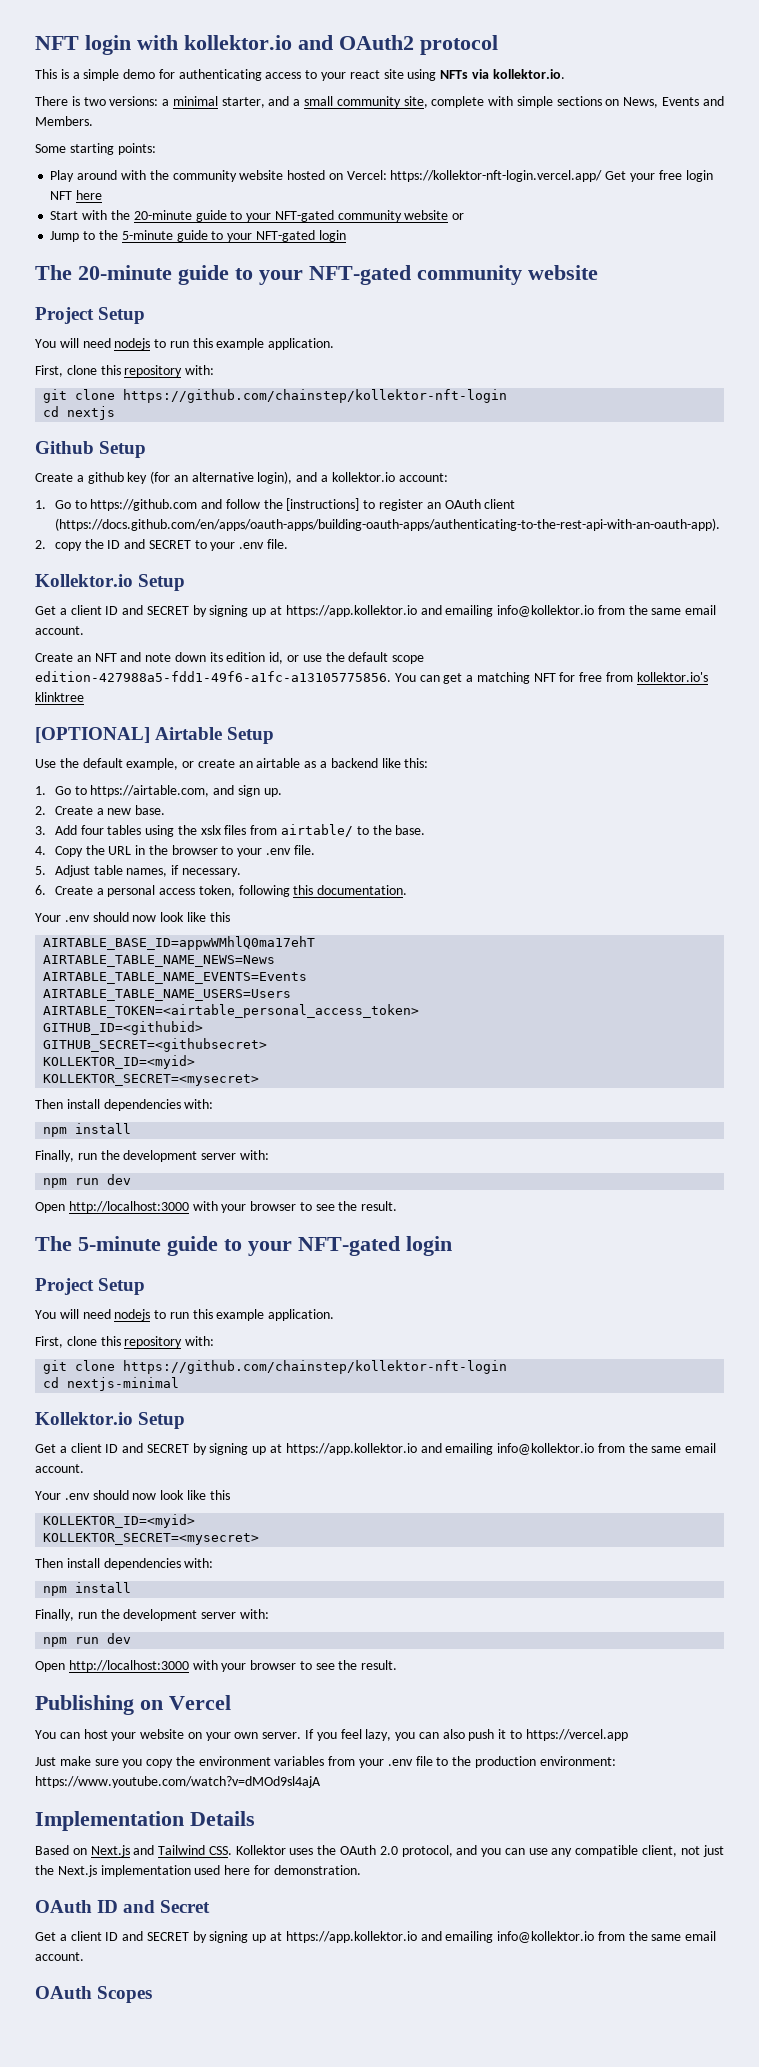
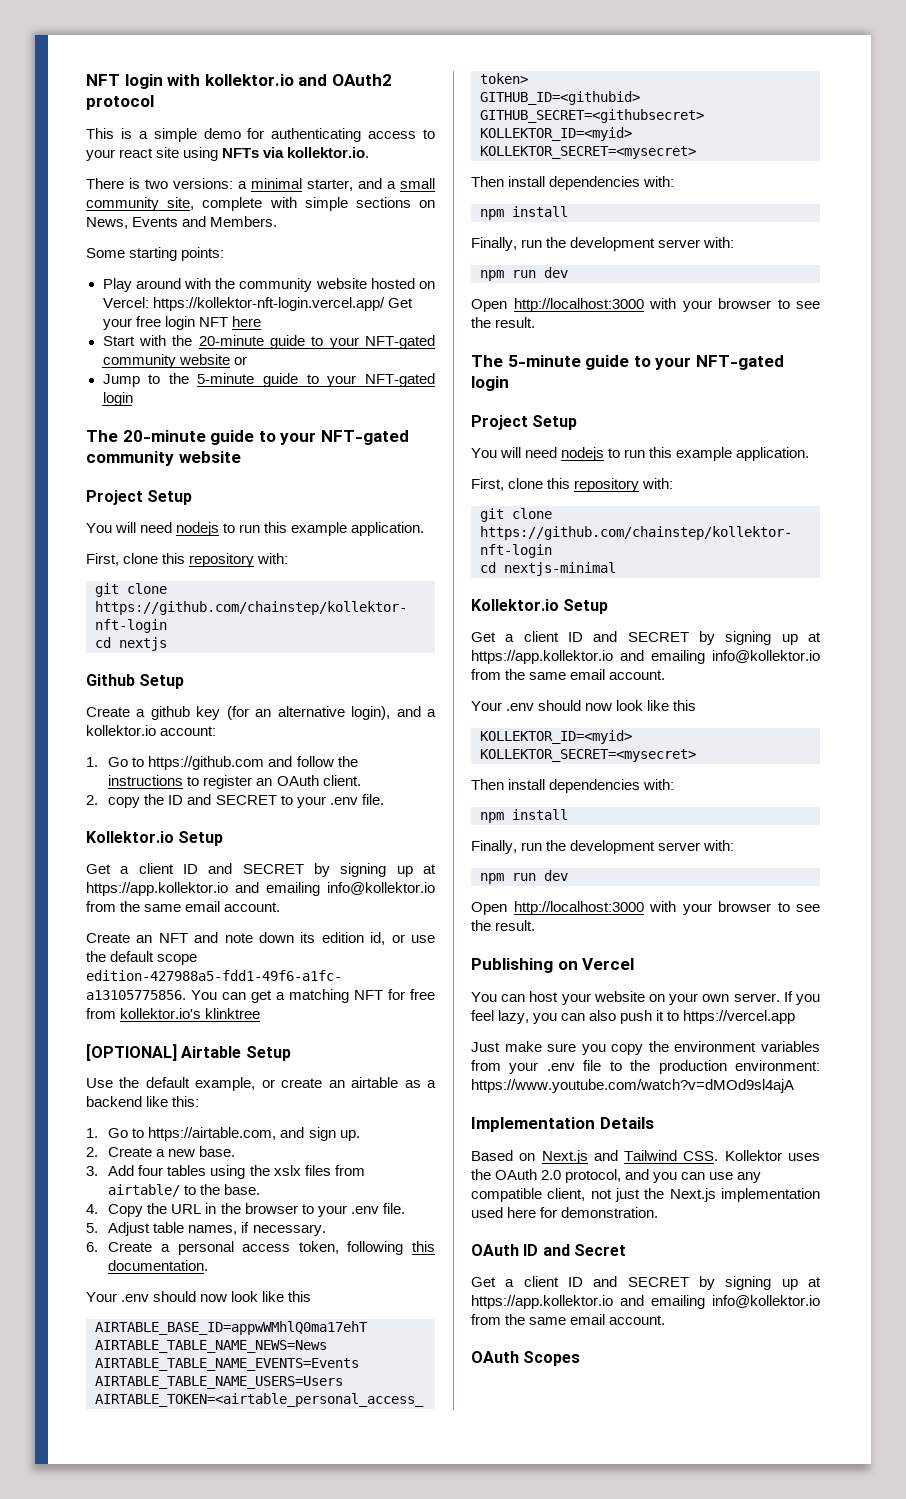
- 1. Go to https://github.com and follow the [instructions] to register an OAuth client (https://docs.github.com/en/apps/oauth-apps/building-oauth-apps/authenticating-to-the-rest-api-with-an-oauth-app).
+ 1. Go to https://github.com and follow the instructions to register an OAuth client.

